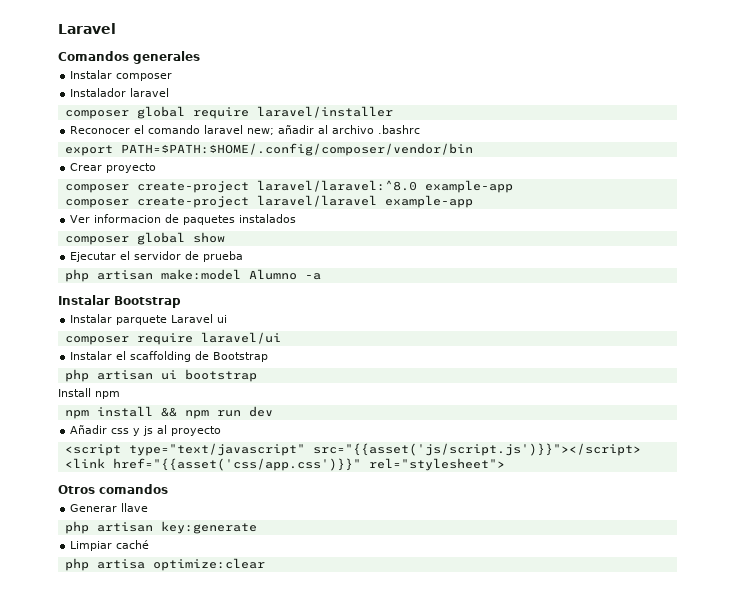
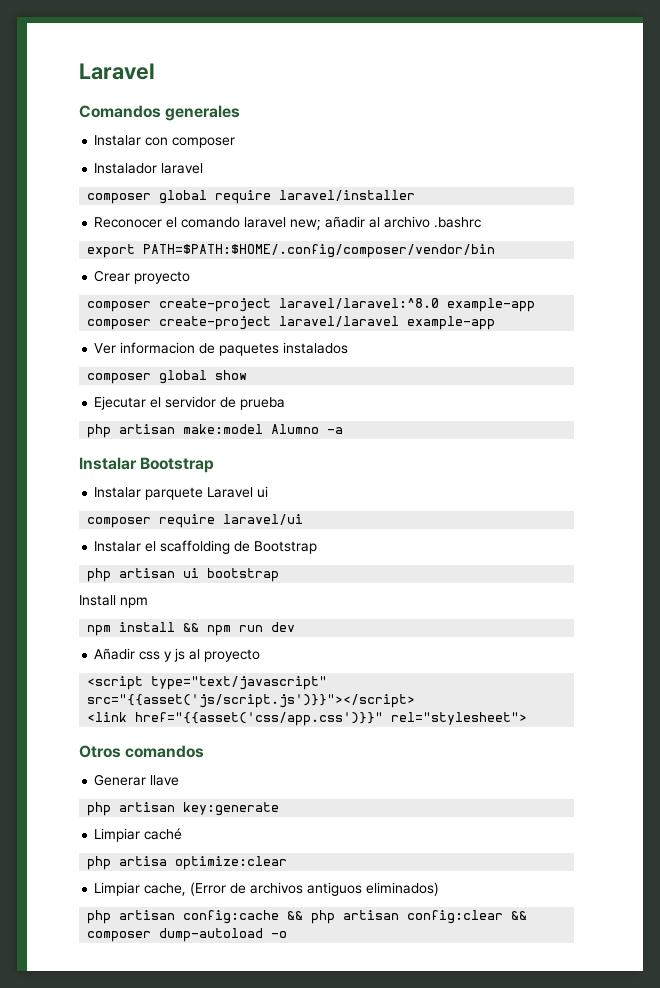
- Instalar composer
+ Instalar con composer
+ Limpiar cache, (Error de archivos antiguos eliminados)
+ php artisan config:cache && php artisan config:clear && composer dump-autoload -o

